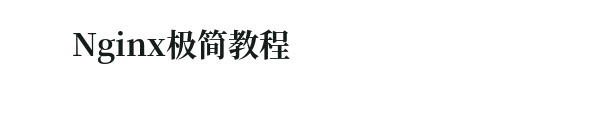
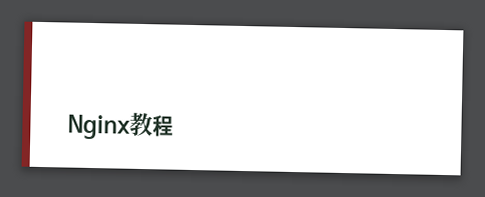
- Nginx极简教程
+ Nginx教程

